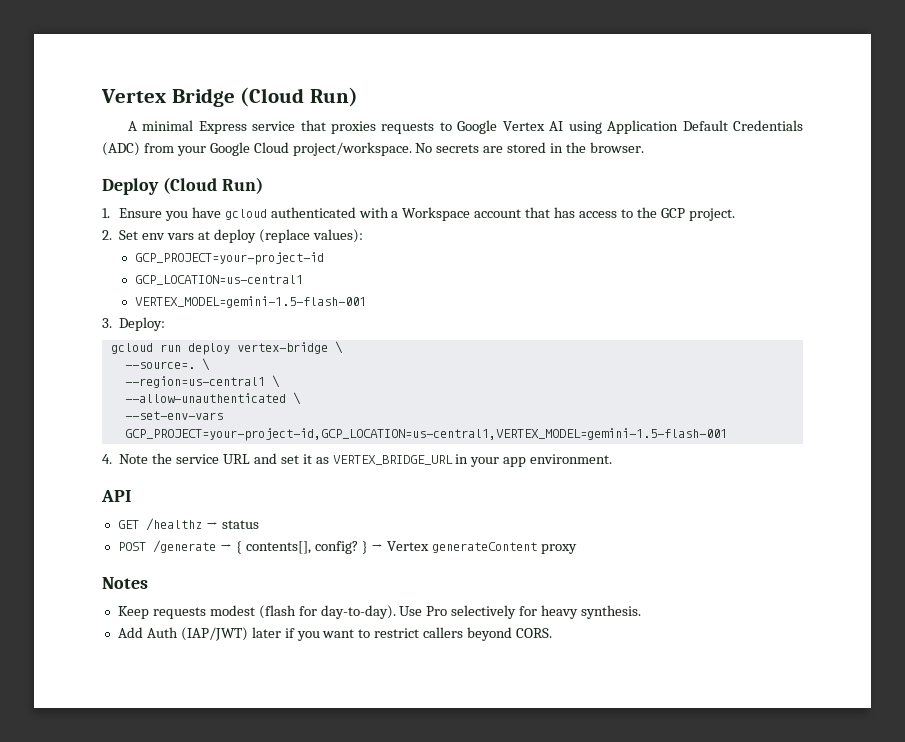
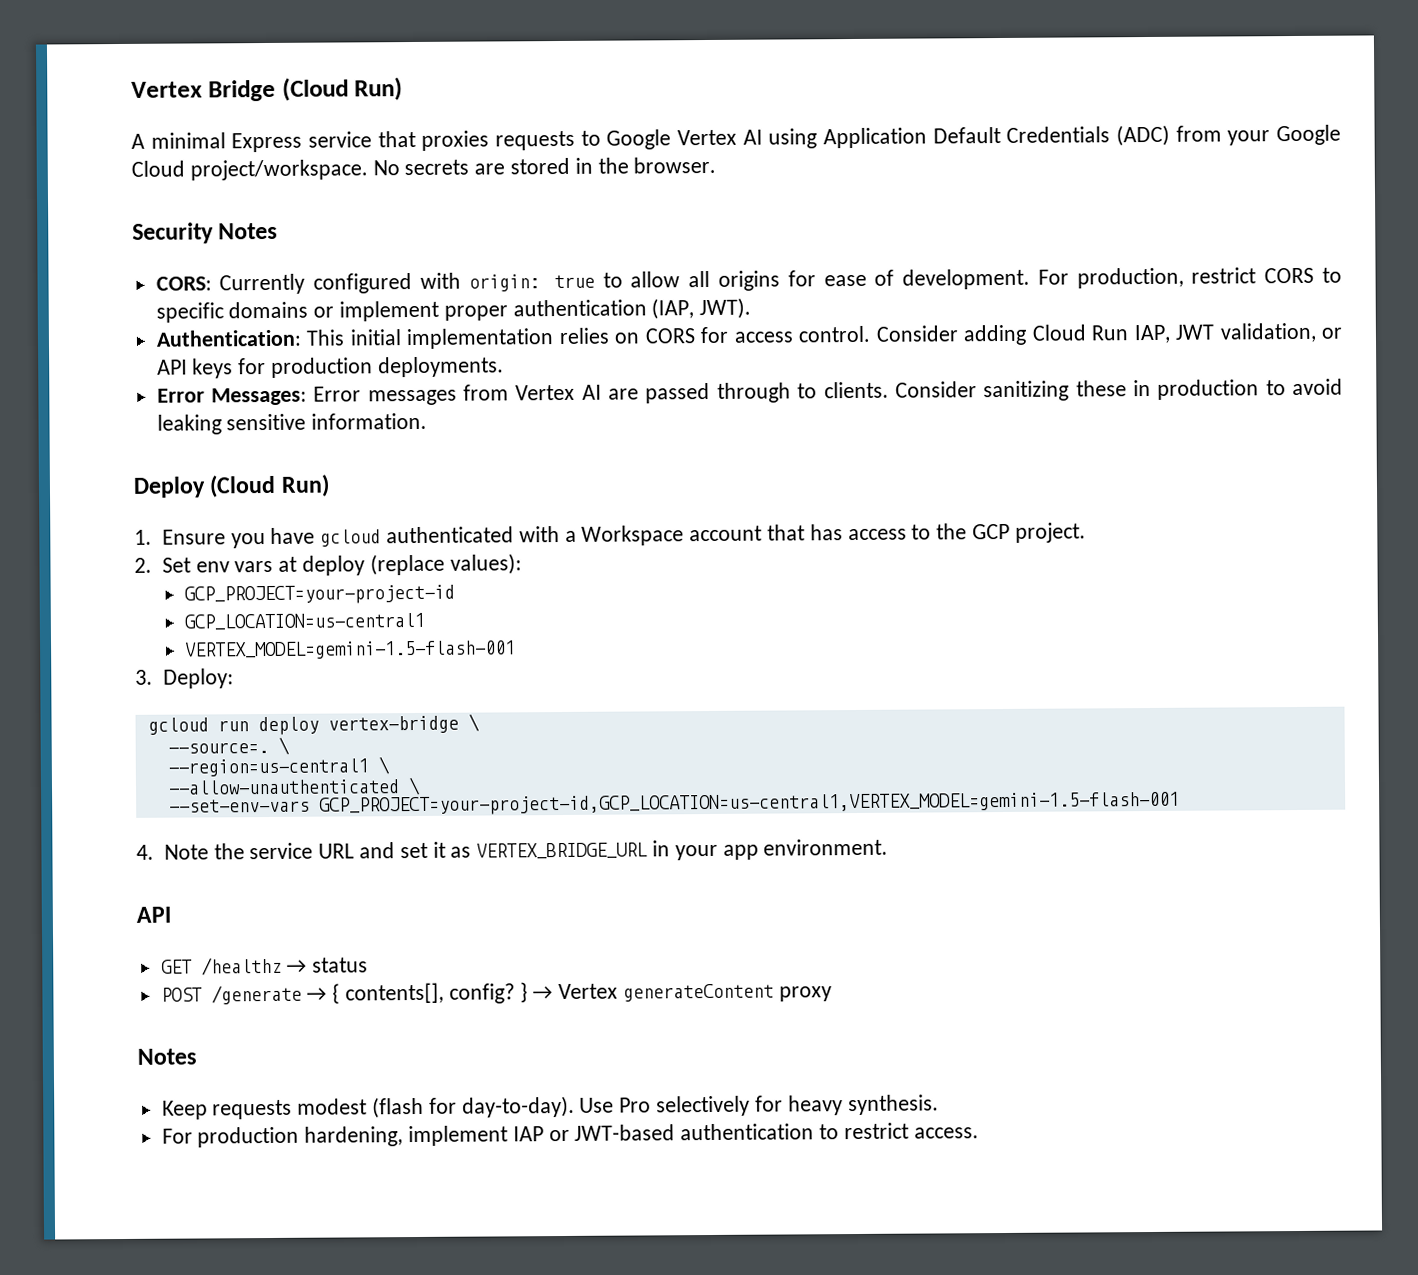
+ Security Notes
+ CORS: Currently configured with origin: true to allow all origins for ease of development. For production, restrict CORS to specific domains or implement proper authentication (IAP, JWT).
+ Authentication: This initial implementation relies on CORS for access control. Consider adding Cloud Run IAP, JWT validation, or API keys for production deployments.
+ Error Messages: Error messages from Vertex AI are passed through to clients. Consider sanitizing these in production to avoid leaking sensitive information.
- Add Auth (IAP/JWT) later if you want to restrict callers beyond CORS.
+ For production hardening, implement IAP or JWT-based authentication to restrict access.

